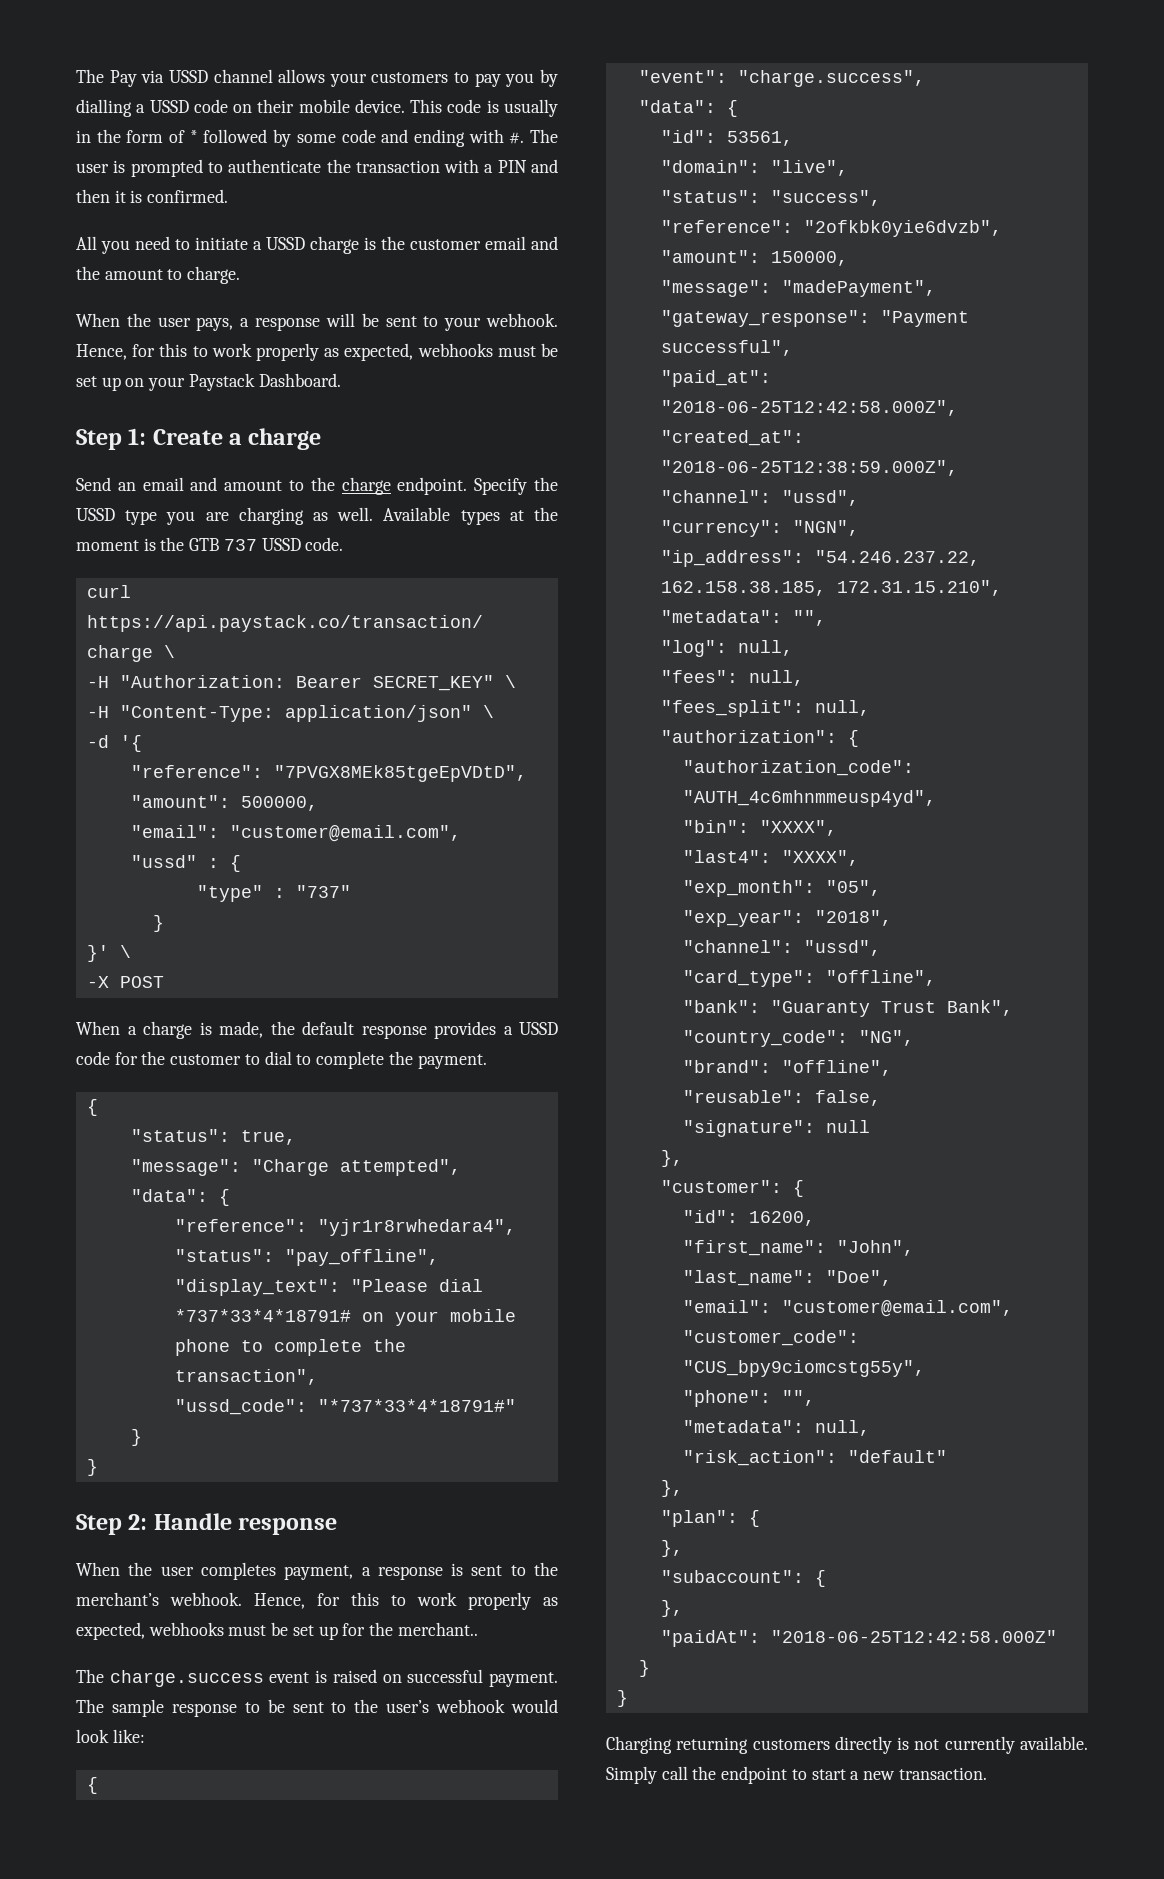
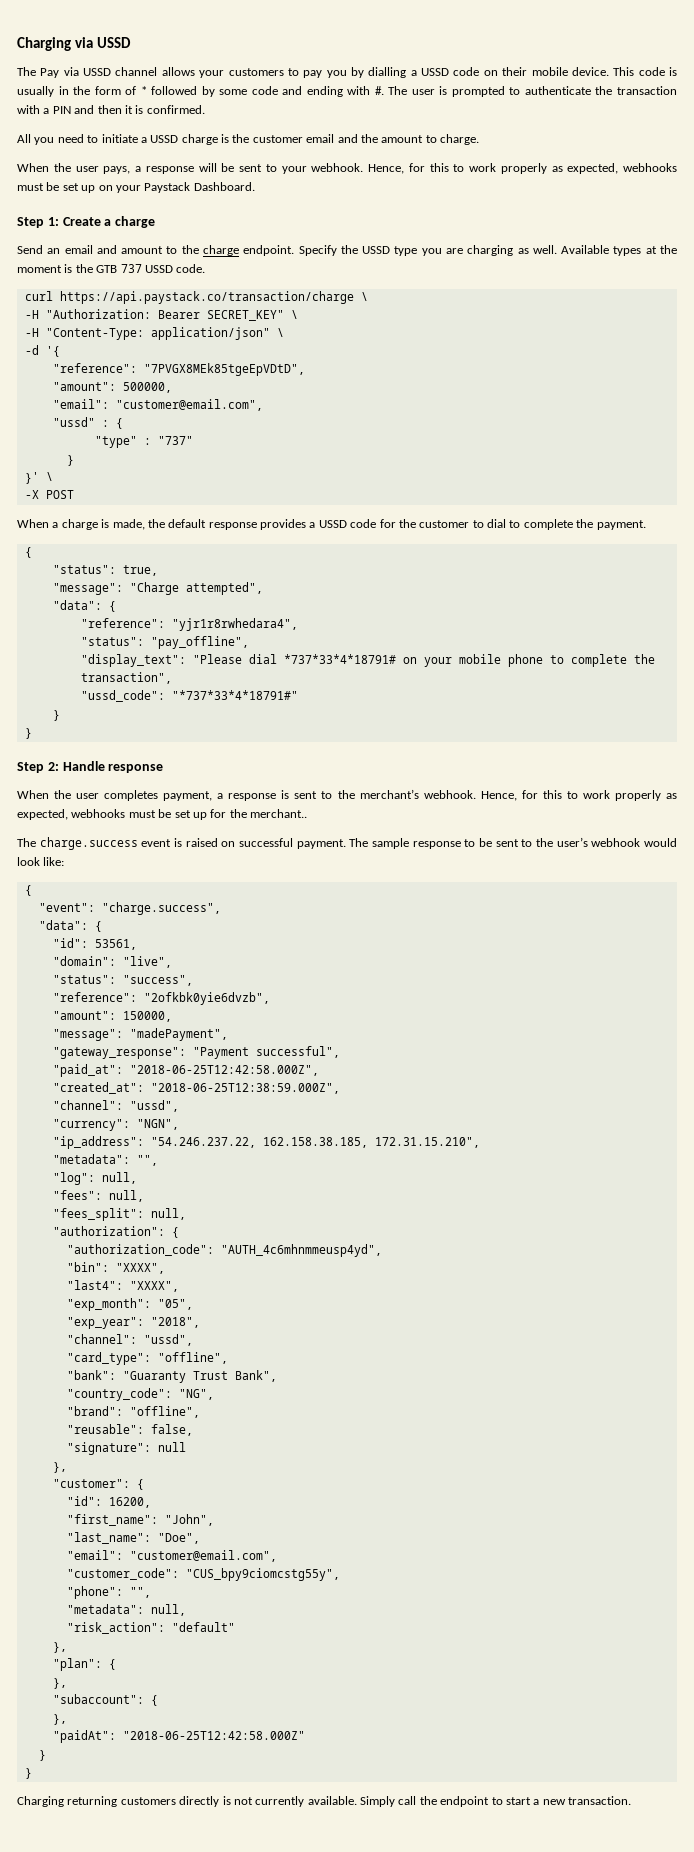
+ Charging via USSD

